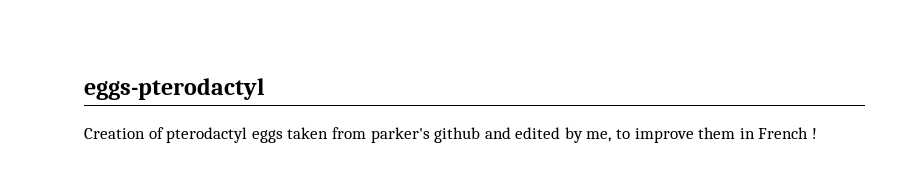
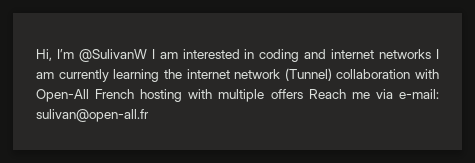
- eggs-pterodactyl
- Creation of pterodactyl eggs taken from parker's github and edited by me, to improve them in French !
+ Hi, I’m @SulivanW I am interested in coding and internet networks I am currently learning the internet network (Tunnel) collaboration with Open-All French hosting with multiple offers Reach me via e-mail: sulivan@open-all.fr

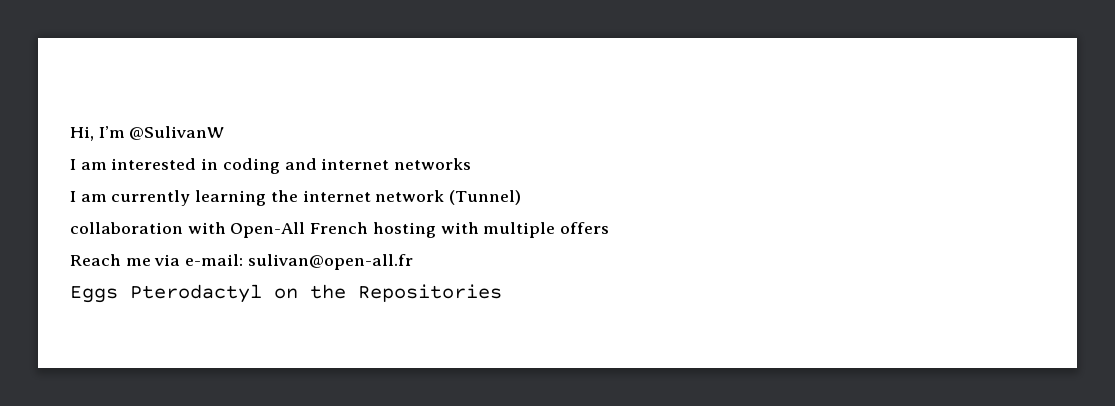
- Hi, I’m @SulivanW I am interested in coding and internet networks I am currently learning the internet network (Tunnel) collaboration with Open-All French hosting with multiple offers Reach me via e-mail: sulivan@open-all.fr
+ Hi, I’m @SulivanW
+ I am interested in coding and internet networks
+ I am currently learning the internet network (Tunnel)
+ collaboration with Open-All French hosting with multiple offers
+ Reach me via e-mail: sulivan@open-all.fr
+ Eggs Pterodactyl on the Repositories

